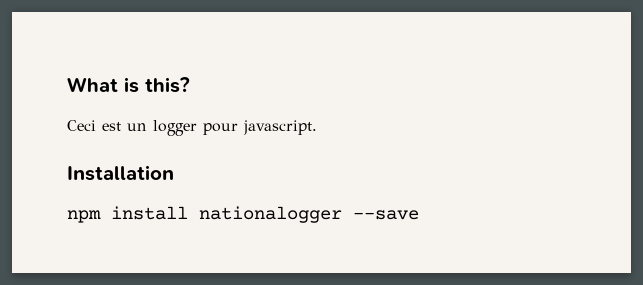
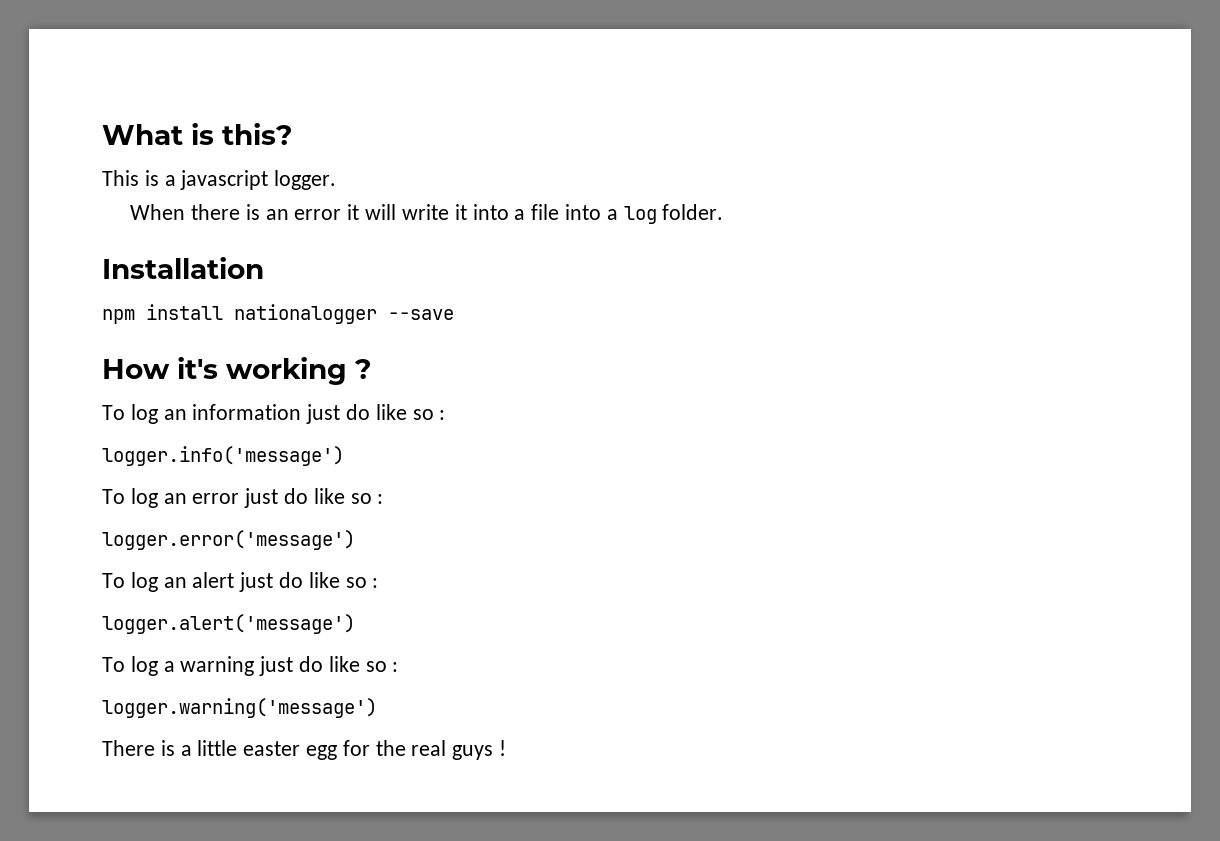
- Ceci est un logger pour javascript.
+ This is a javascript logger.
+ When there is an error it will write it into a file into a log folder.
+ How it's working ?
+ To log an information just do like so :
+ logger.info('message')
+ To log an error just do like so :
+ logger.error('message')
+ To log an alert just do like so :
+ logger.alert('message')
+ To log a warning just do like so :
+ logger.warning('message')
+ There is a little easter egg for the real guys !

